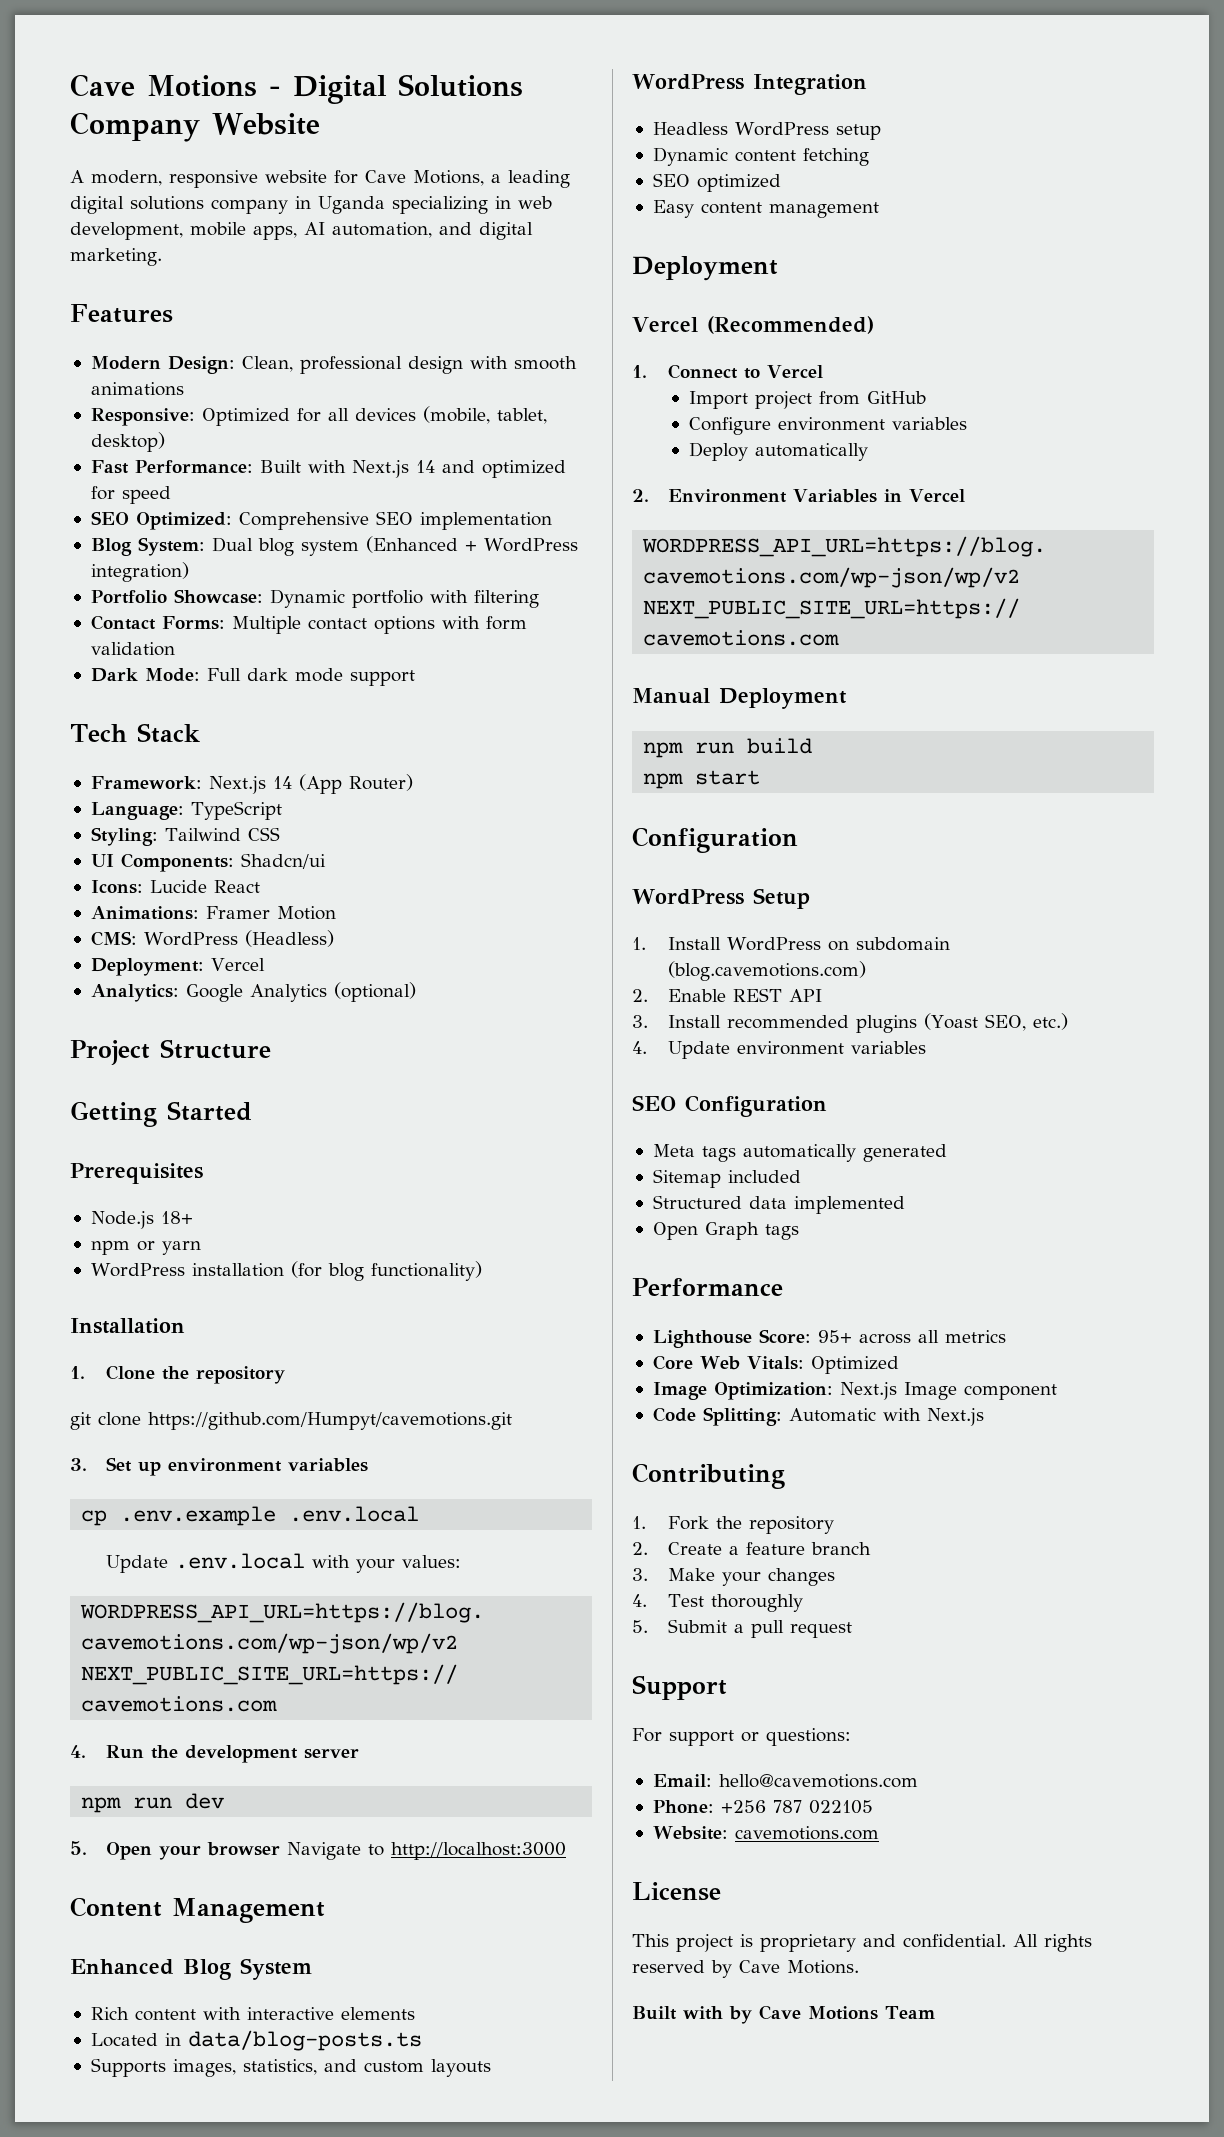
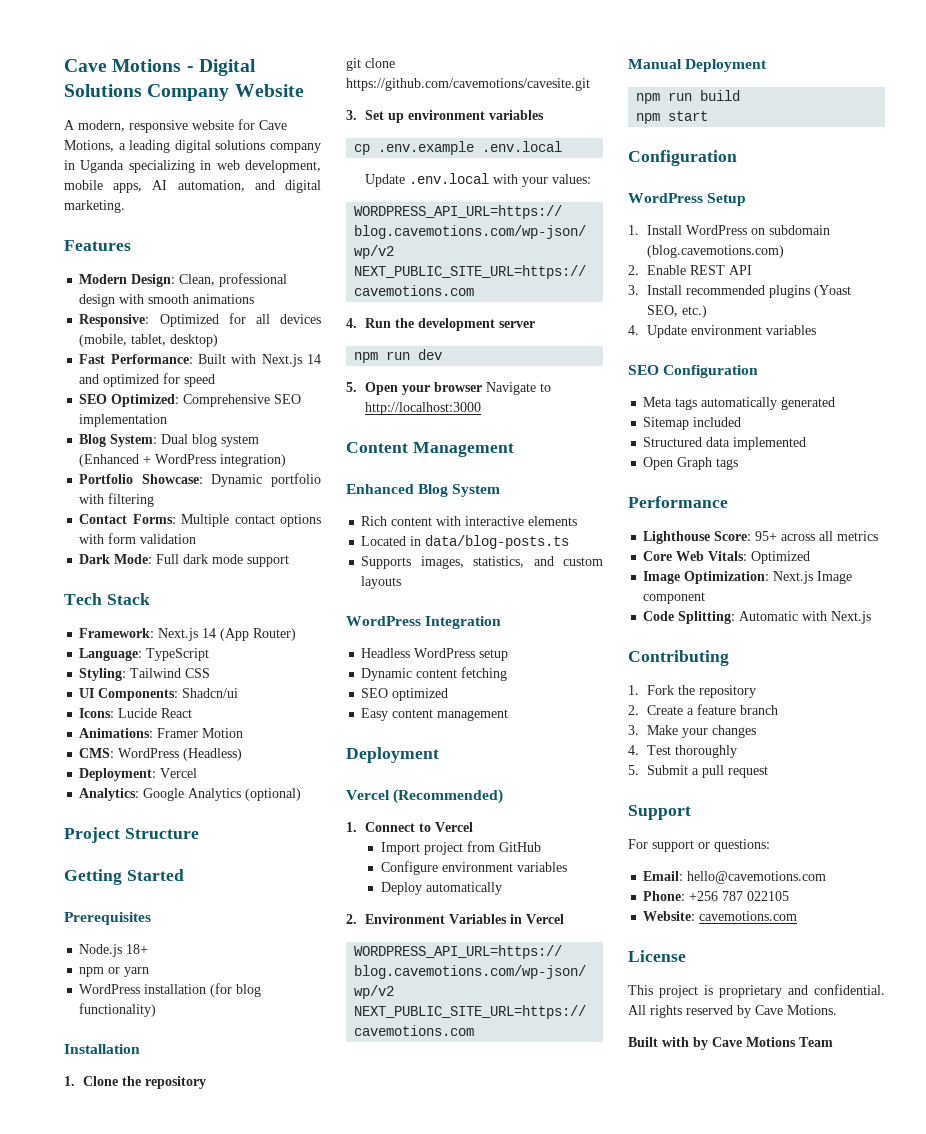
- git clone https://github.com/Humpyt/cavemotions.git
+ git clone https://github.com/cavemotions/cavesite.git

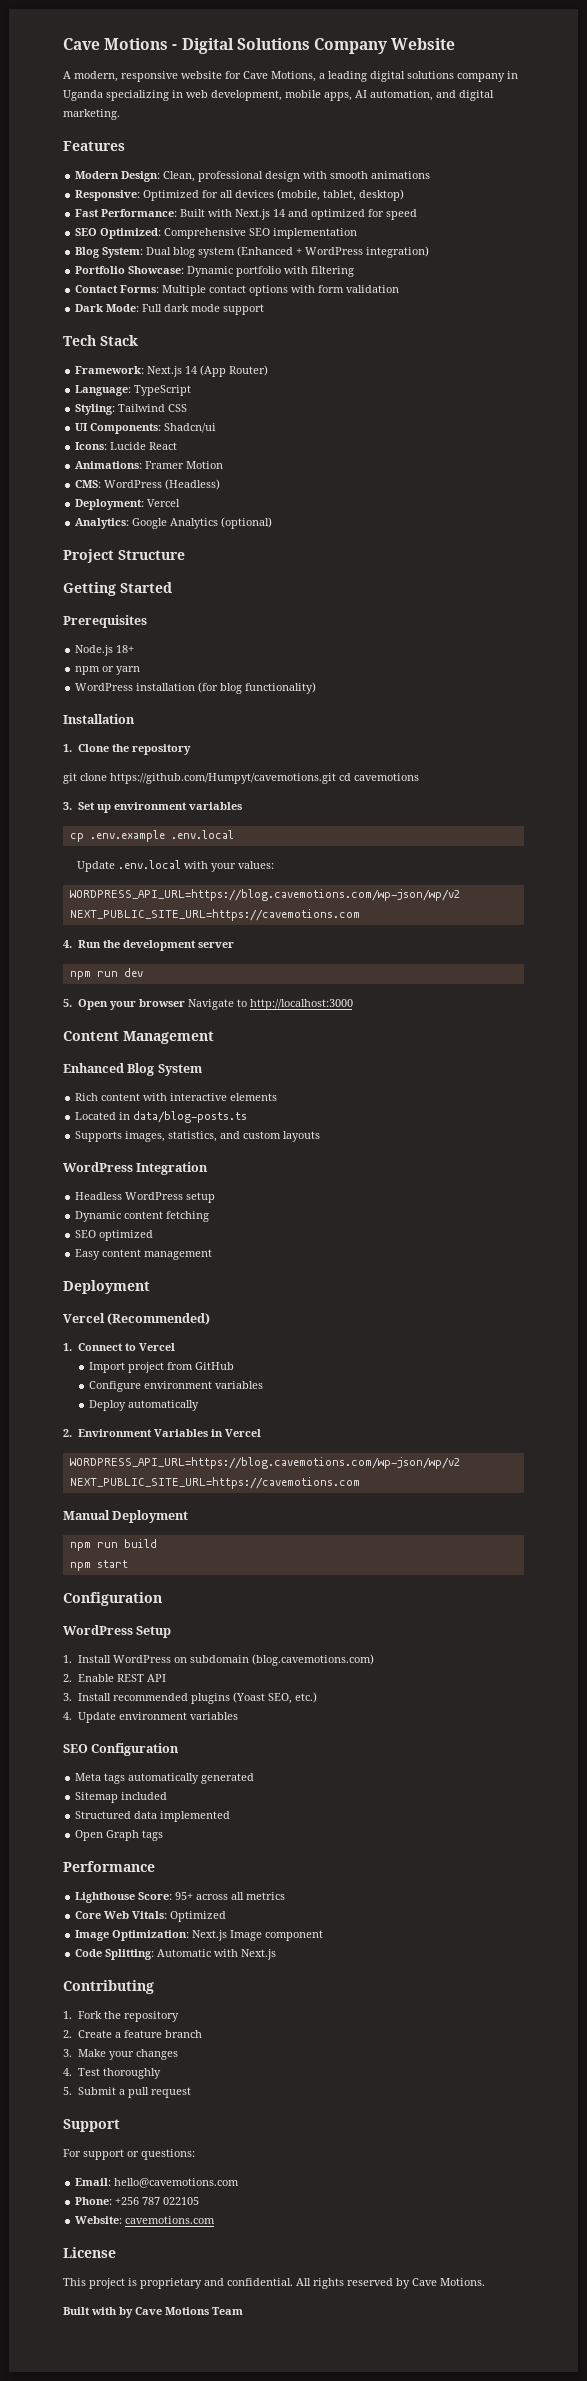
- git clone https://github.com/cavemotions/cavesite.git
+ git clone https://github.com/Humpyt/cavemotions.git cd cavemotions

